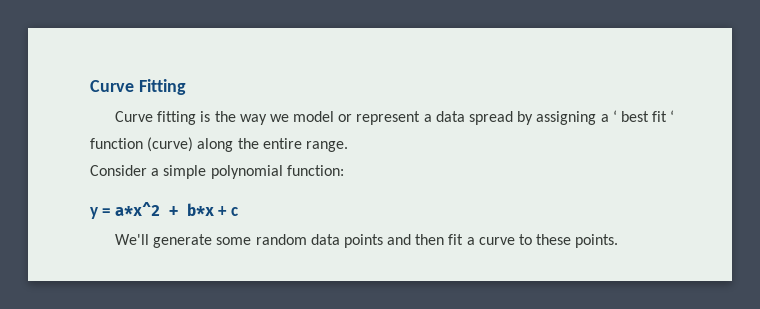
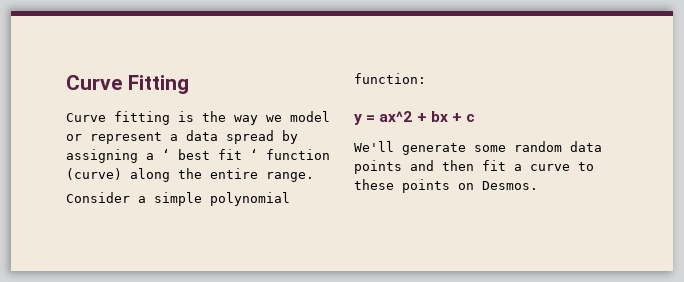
- y = a*x^2 + b*x + c
+ y = ax^2 + bx + c
- We'll generate some random data points and then fit a curve to these points.
+ We'll generate some random data points and then fit a curve to these points on Desmos.

